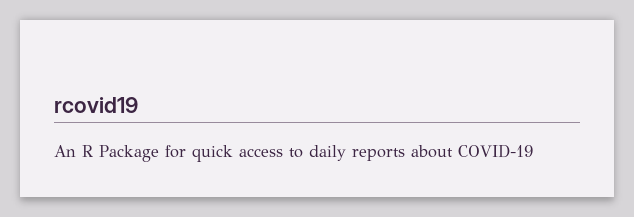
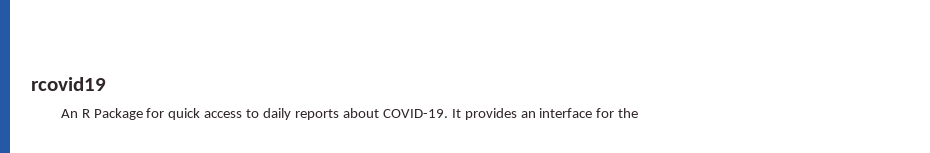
- An R Package for quick access to daily reports about COVID-19
+ An R Package for quick access to daily reports about COVID-19. It provides an interface for the

